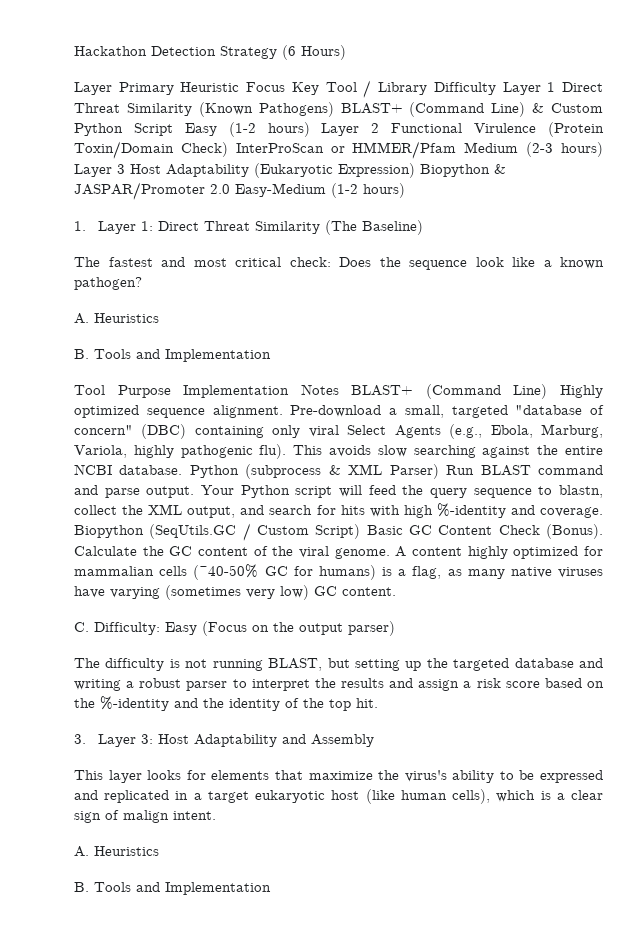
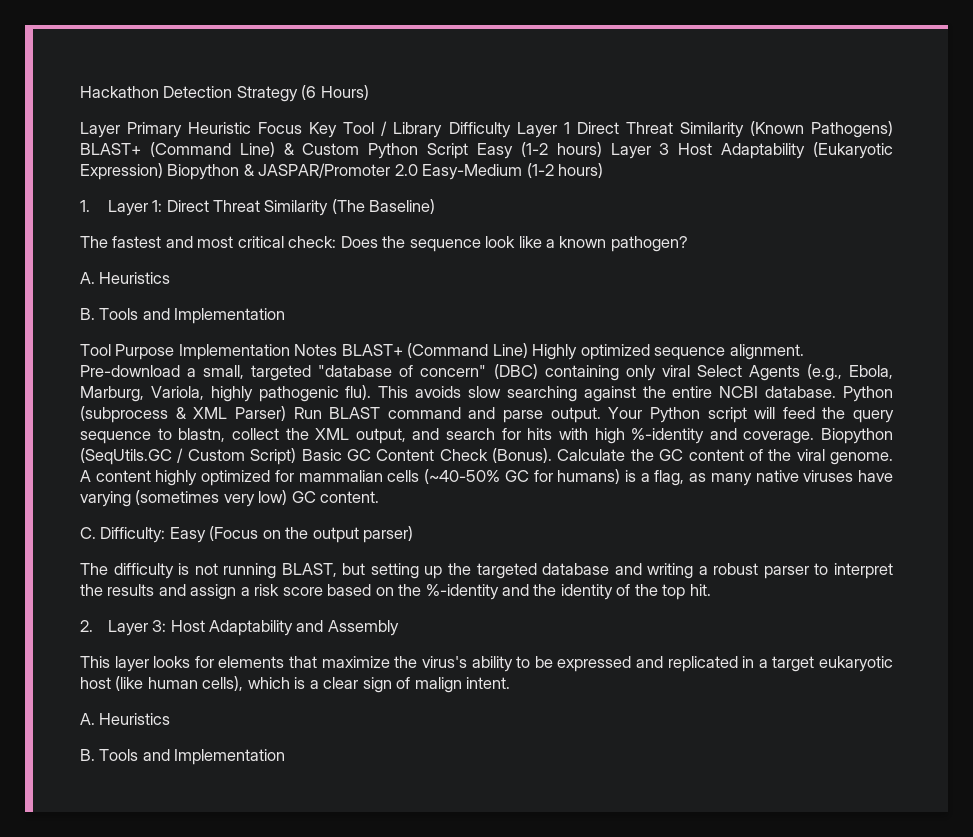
- Layer Primary Heuristic Focus Key Tool / Library Difficulty Layer 1 Direct Threat Similarity (Known Pathogens) BLAST+ (Command Line) & Custom Python Script Easy (1-2 hours) Layer 2 Functional Virulence (Protein Toxin/Domain Check) InterProScan or HMMER/Pfam Medium (2-3 hours) Layer 3 Host Adaptability (Eukaryotic Expression) Biopython & JASPAR/Promoter 2.0 Easy-Medium (1-2 hours)
+ Layer Primary Heuristic Focus Key Tool / Library Difficulty Layer 1 Direct Threat Similarity (Known Pathogens) BLAST+ (Command Line) & Custom Python Script Easy (1-2 hours) Layer 3 Host Adaptability (Eukaryotic Expression) Biopython & JASPAR/Promoter 2.0 Easy-Medium (1-2 hours)
- 3. Layer 3: Host Adaptability and Assembly
+ 2. Layer 3: Host Adaptability and Assembly

